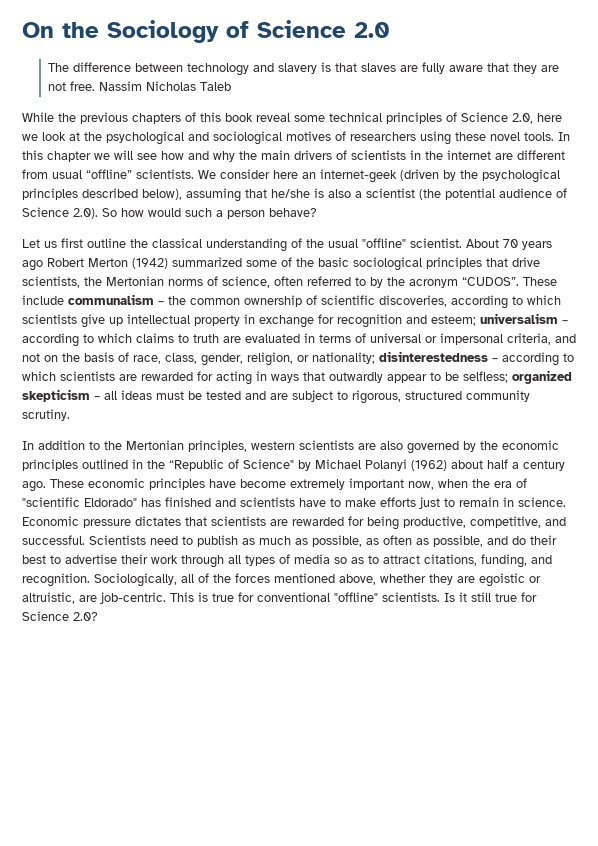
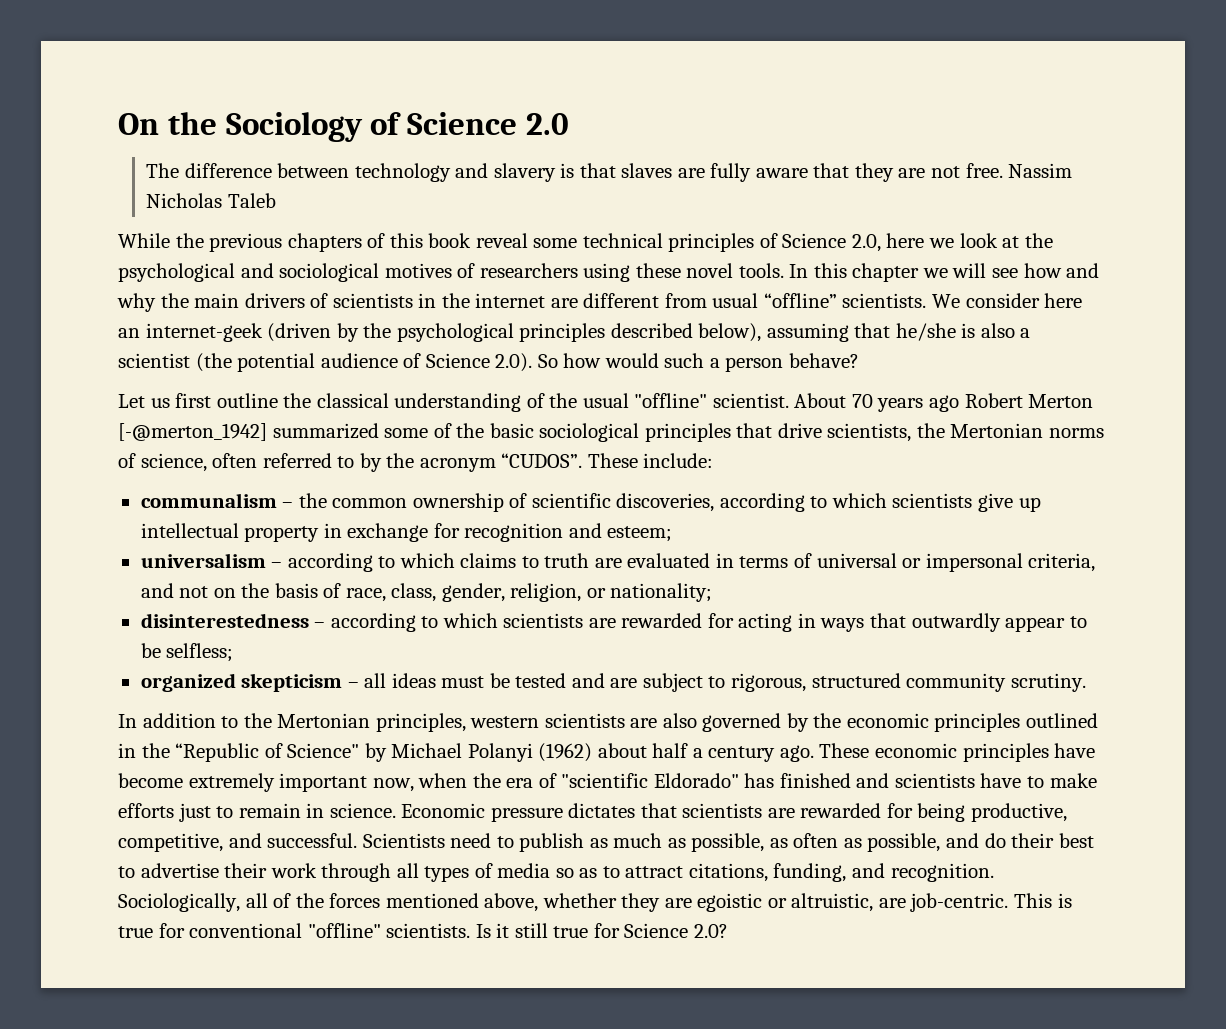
- About 70 years ago Robert Merton (1942) summarized some of the basic sociological principles that drive scientists, the Mertonian norms of science, often referred to by the acronym “CUDOS”.
+ About 70 years ago Robert Merton [-@merton_1942] summarized some of the basic sociological principles that drive scientists, the Mertonian norms of science, often referred to by the acronym “CUDOS”.
- These include communalism – the common ownership of scientific discoveries, according to which scientists give up intellectual property in exchange for recognition and esteem; universalism – according to which claims to truth are evaluated in terms of universal or impersonal criteria, and not on the basis of race, class, gender, religion, or nationality; disinterestedness – according to which scientists are rewarded for acting in ways that outwardly appear to be selfless; organized skepticism – all ideas must be tested and are subject to rigorous, structured community scrutiny.
+ These include:
+ communalism – the common ownership of scientific discoveries, according to which scientists give up intellectual property in exchange for recognition and esteem;
+ universalism – according to which claims to truth are evaluated in terms of universal or impersonal criteria, and not on the basis of race, class, gender, religion, or nationality;
+ disinterestedness – according to which scientists are rewarded for acting in ways that outwardly appear to be selfless;
+ organized skepticism – all ideas must be tested and are subject to rigorous, structured community scrutiny.

